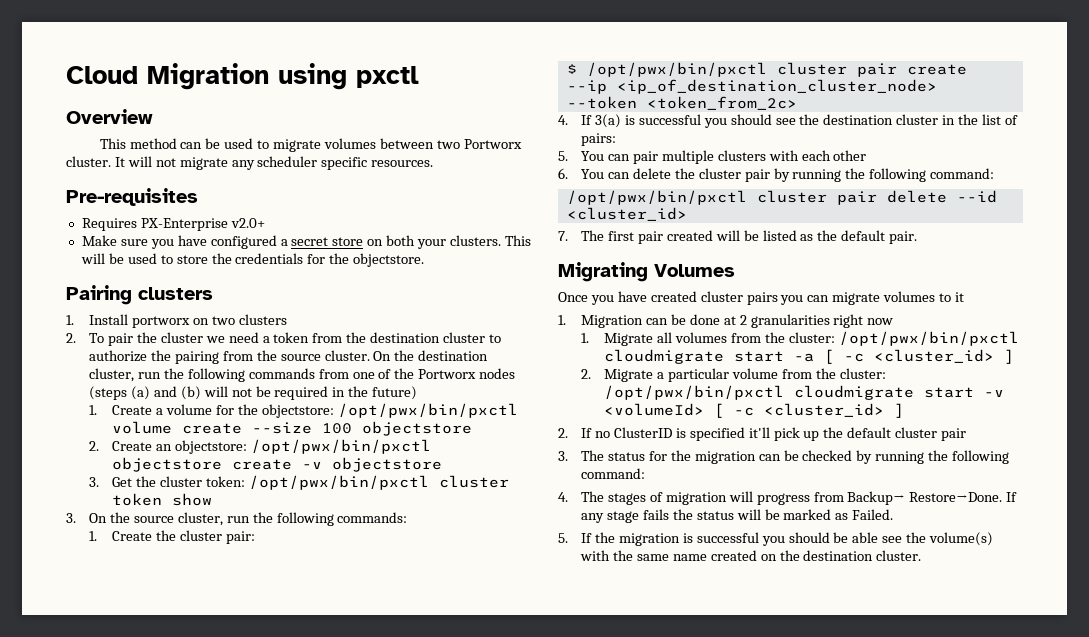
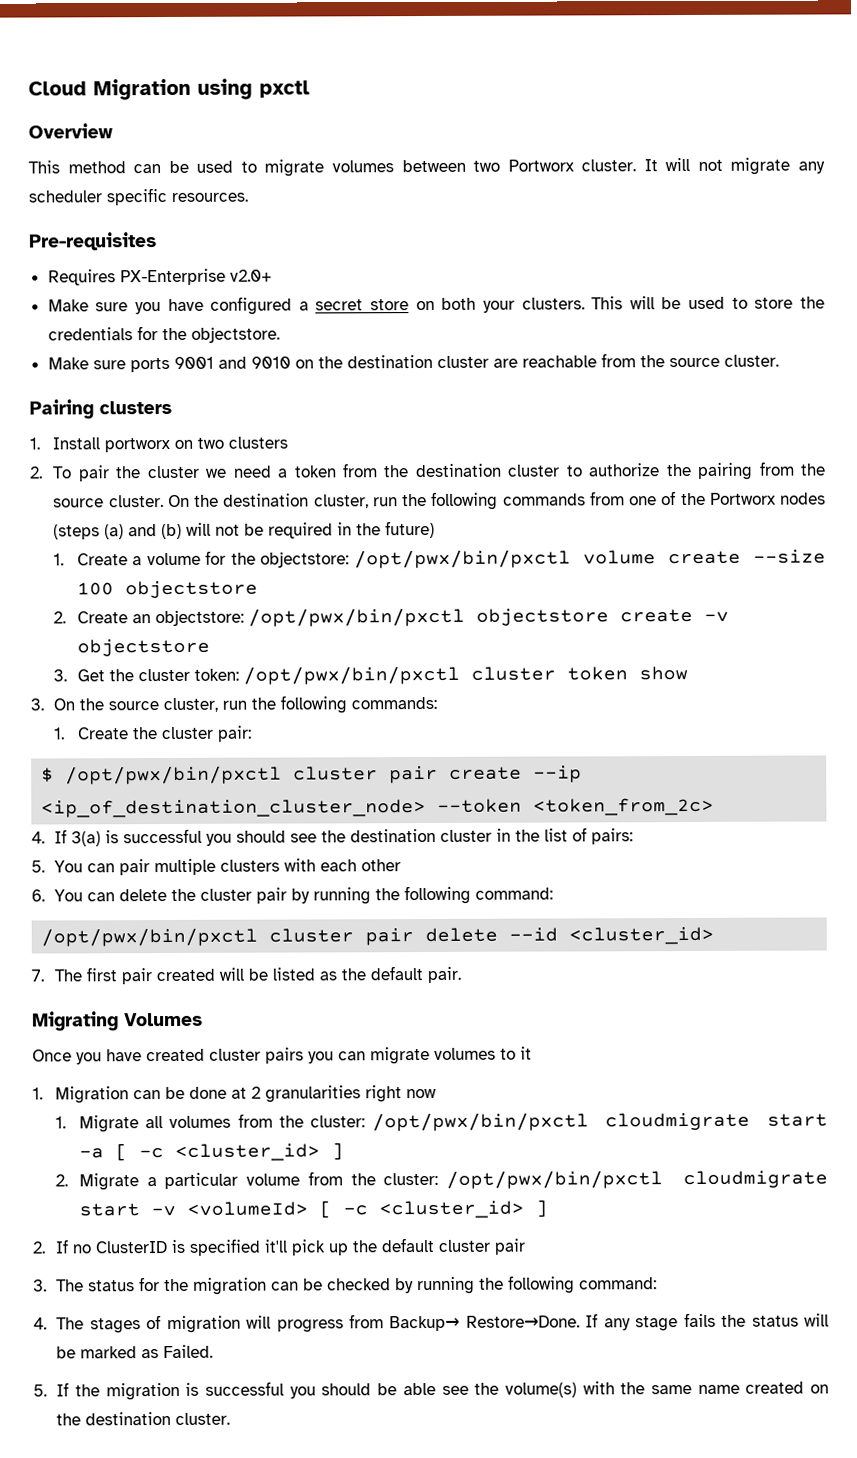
+ Make sure ports 9001 and 9010 on the destination cluster are reachable from the source cluster.

